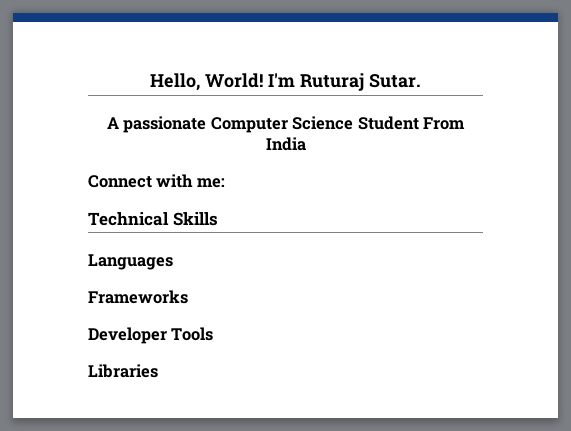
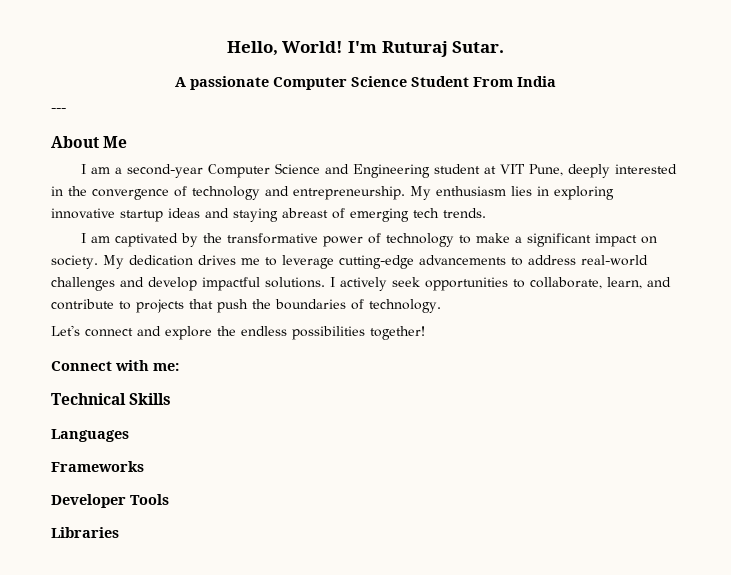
+ ---
+ About Me
+ I am a second-year Computer Science and Engineering student at VIT Pune, deeply interested in the convergence of technology and entrepreneurship. My enthusiasm lies in exploring innovative startup ideas and staying abreast of emerging tech trends.
+ I am captivated by the transformative power of technology to make a significant impact on society. My dedication drives me to leverage cutting-edge advancements to address real-world challenges and develop impactful solutions. I actively seek opportunities to collaborate, learn, and contribute to projects that push the boundaries of technology.
+ Let's connect and explore the endless possibilities together!

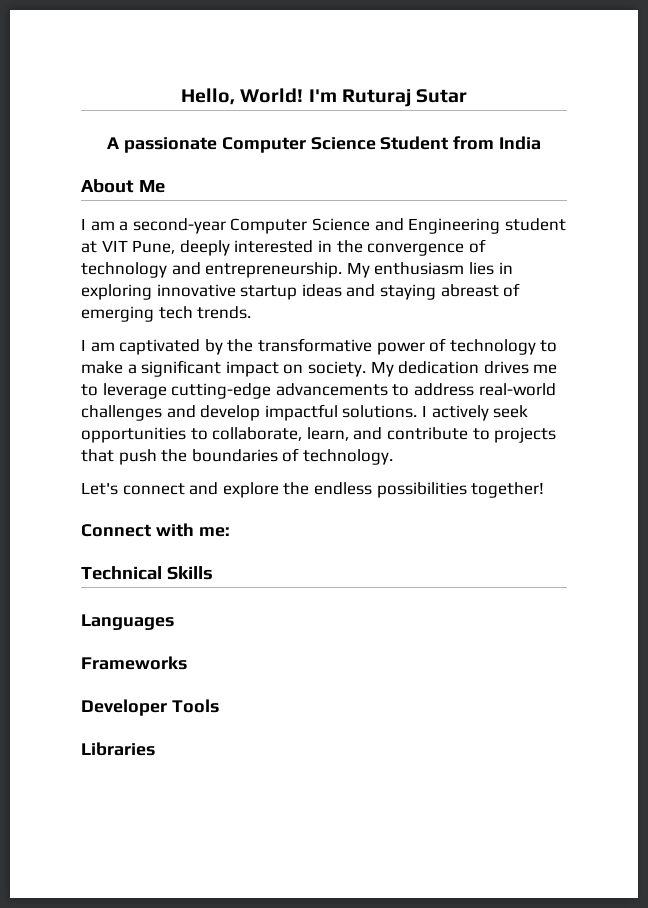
- I'm Ruturaj Sutar.
+ I'm Ruturaj Sutar
- A passionate Computer Science Student From India
+ A passionate Computer Science Student from India
- ---

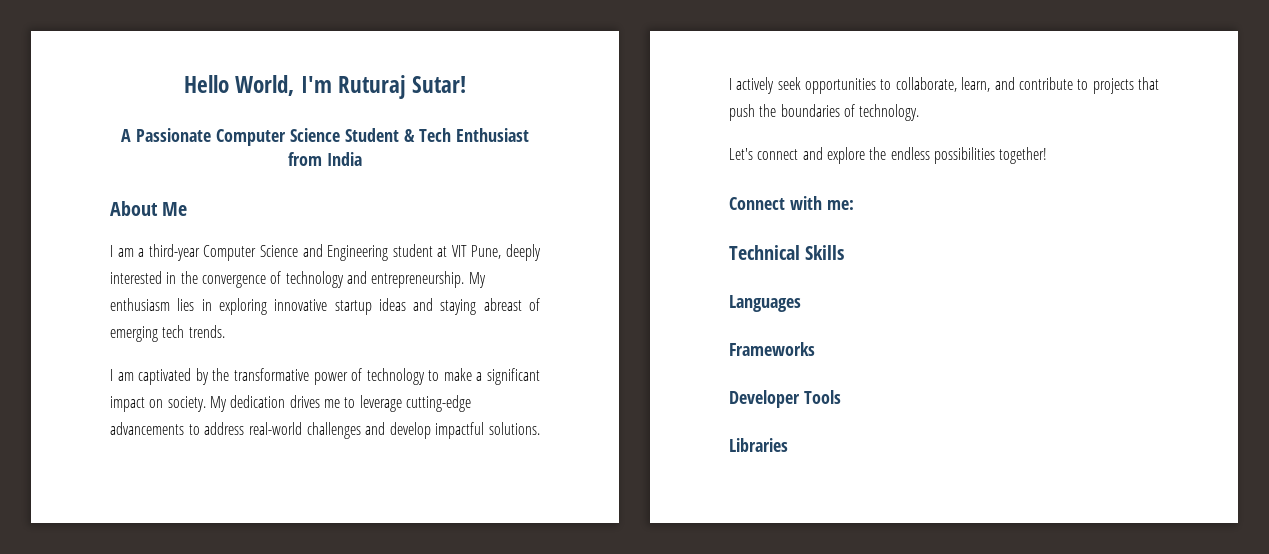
- Hello, World! I'm Ruturaj Sutar
+ Hello World, I'm Ruturaj Sutar!
- A passionate Computer Science Student from India
+ A Passionate Computer Science Student & Tech Enthusiast from India
- I am a second-year Computer Science and Engineering student at VIT Pune, deeply interested in the convergence of technology and entrepreneurship.
+ I am a third-year Computer Science and Engineering student at VIT Pune, deeply interested in the convergence of technology and entrepreneurship.

